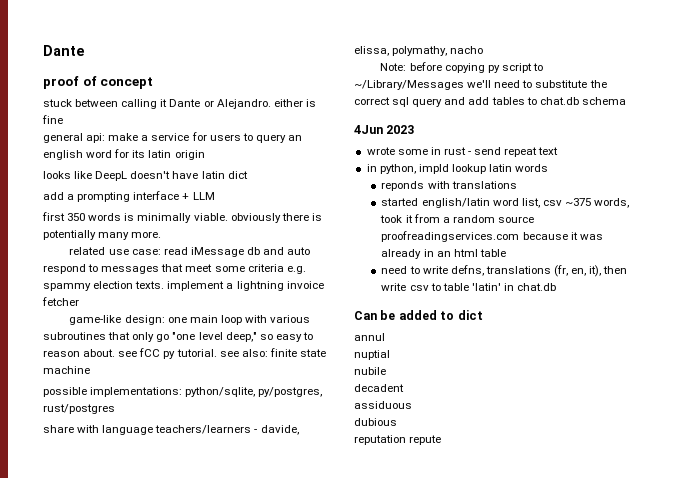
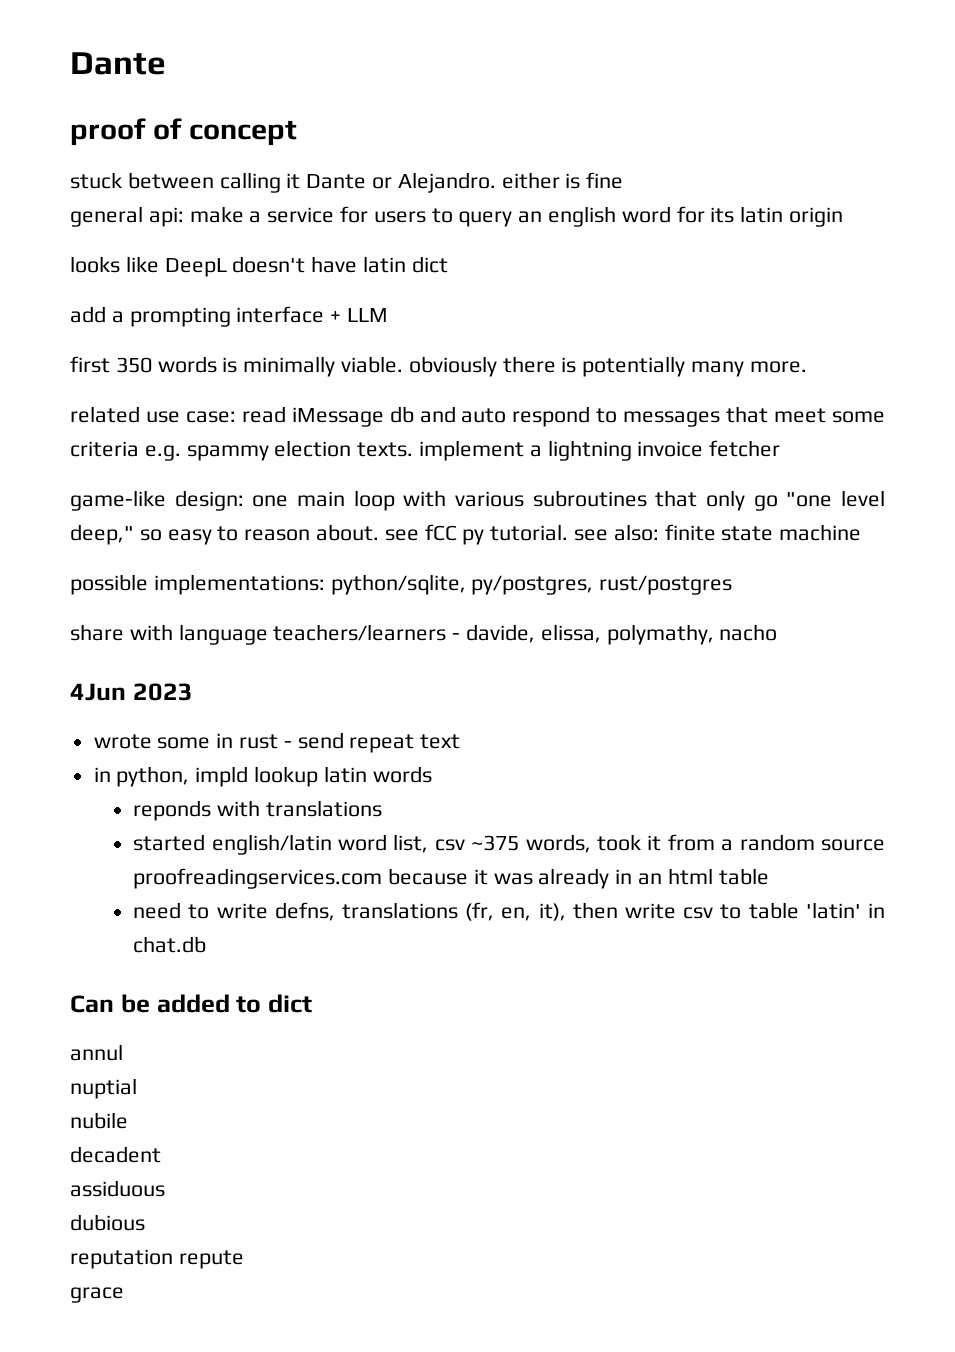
- Note: before copying py script to ~/Library/Messages we'll need to substitute the correct sql query and add tables to chat.db schema
+ grace

